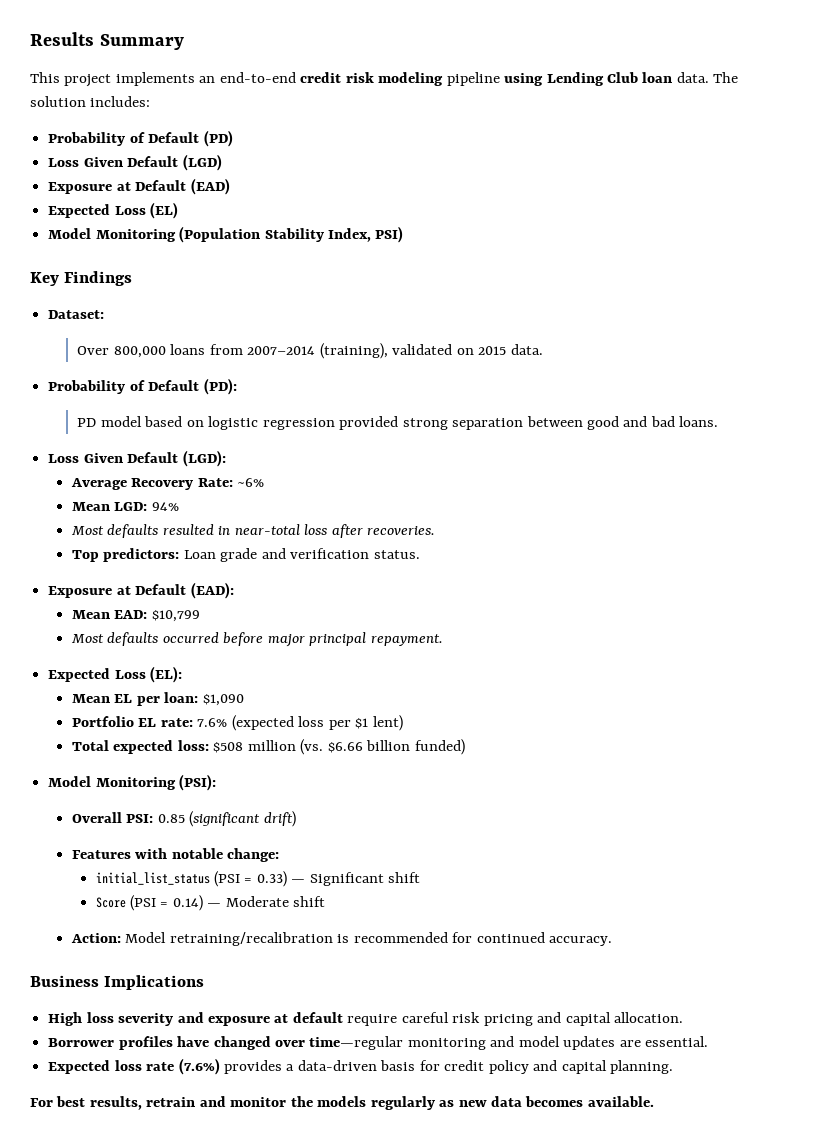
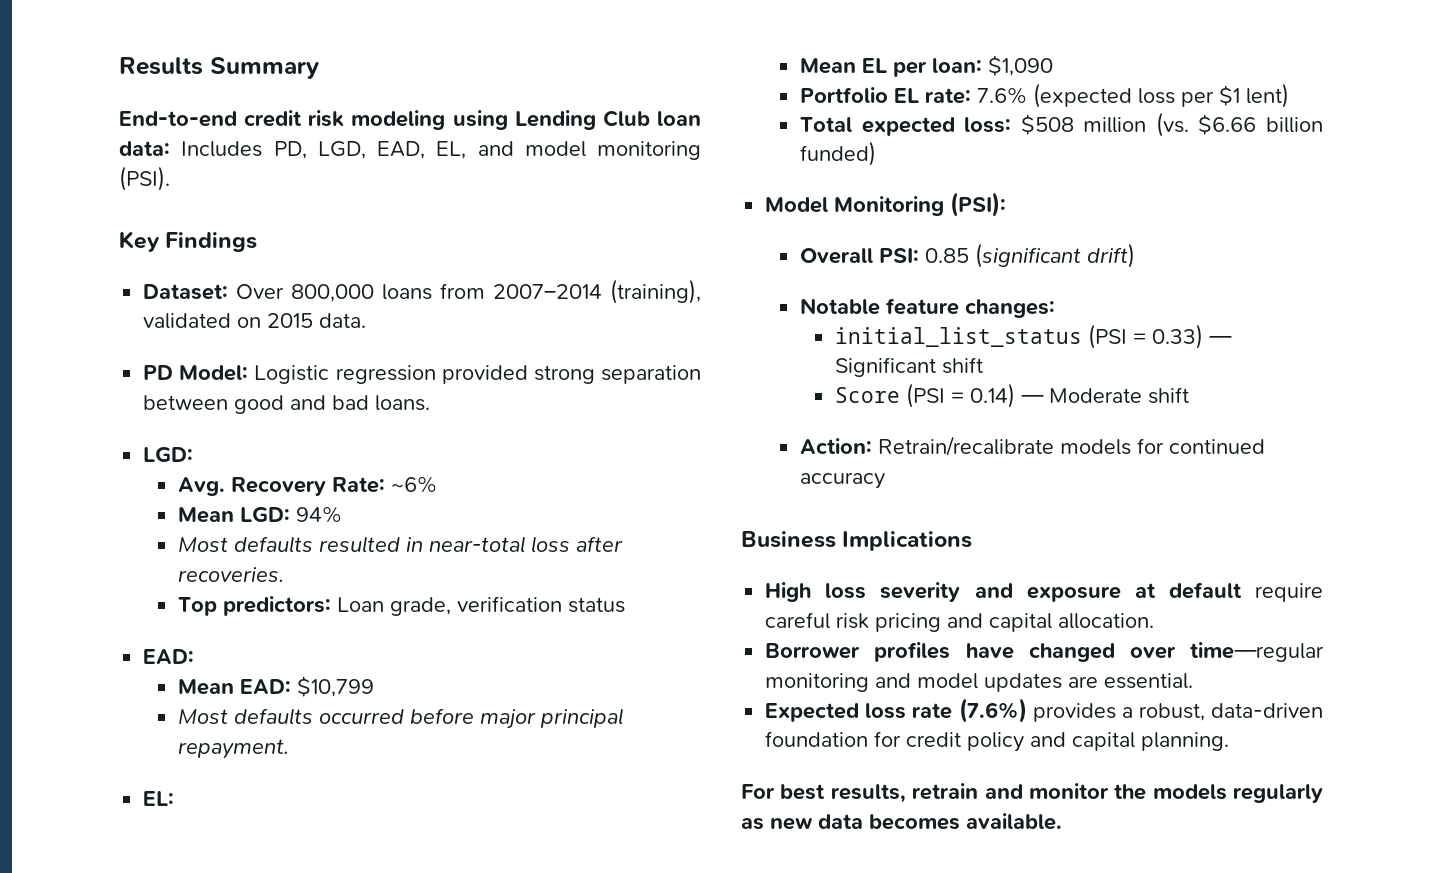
- This project implements an end-to-end credit risk modeling pipeline using Lending Club loan data. The solution includes:
- Probability of Default (PD)
- Loss Given Default (LGD)
- Exposure at Default (EAD)
- Expected Loss (EL)
- Model Monitoring (Population Stability Index, PSI)
+ End-to-end credit risk modeling using Lending Club loan data: Includes PD, LGD, EAD, EL, and model monitoring (PSI).
- Dataset:
- Over 800,000 loans from 2007–2014 (training), validated on 2015 data.
+ Dataset: Over 800,000 loans from 2007–2014 (training), validated on 2015 data.
- Probability of Default (PD):
- PD model based on logistic regression provided strong separation between good and bad loans.
- Loss Given Default (LGD):
- Average Recovery Rate: ~6%
+ PD Model: Logistic regression provided strong separation between good and bad loans.
+ LGD:
+ Avg. Recovery Rate: ~6%
- Top predictors: Loan grade and verification status.
- Exposure at Default (EAD):
+ Top predictors: Loan grade, verification status
+ EAD:
- Expected Loss (EL):
+ EL:
- Features with notable change:
+ Notable feature changes:
- Action: Model retraining/recalibration is recommended for continued accuracy.
+ Action: Retrain/recalibrate models for continued accuracy
- Expected loss rate (7.6%) provides a data-driven basis for credit policy and capital planning.
+ Expected loss rate (7.6%) provides a robust, data-driven foundation for credit policy and capital planning.

